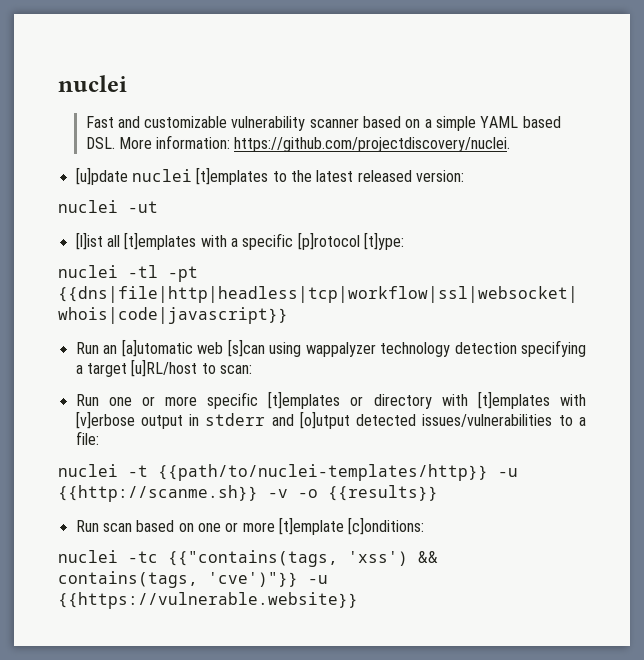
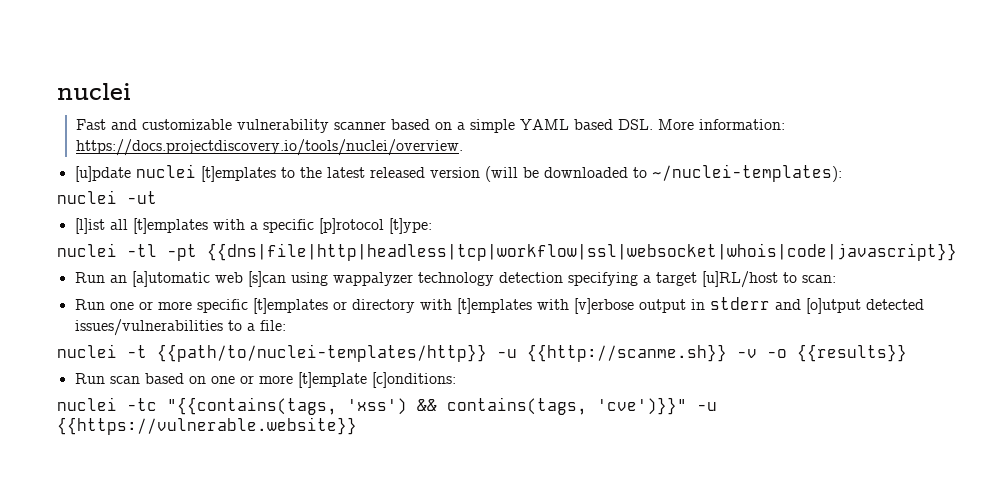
- Fast and customizable vulnerability scanner based on a simple YAML based DSL. More information: https://github.com/projectdiscovery/nuclei.
+ Fast and customizable vulnerability scanner based on a simple YAML based DSL. More information: https://docs.projectdiscovery.io/tools/nuclei/overview.
- [u]pdate nuclei [t]emplates to the latest released version:
+ [u]pdate nuclei [t]emplates to the latest released version (will be downloaded to ~/nuclei-templates):
- nuclei -tc {{"contains(tags, 'xss') && contains(tags, 'cve')"}} -u {{https://vulnerable.website}}
+ nuclei -tc "{{contains(tags, 'xss') && contains(tags, 'cve')}}" -u {{https://vulnerable.website}}

